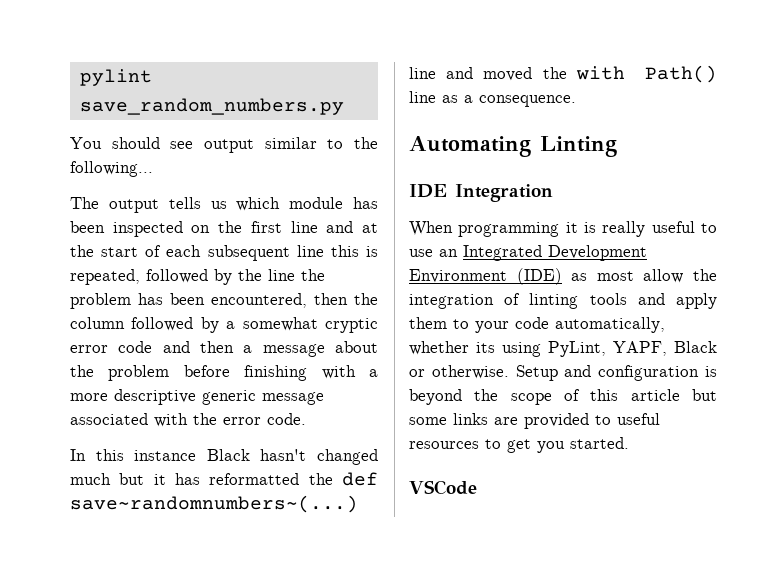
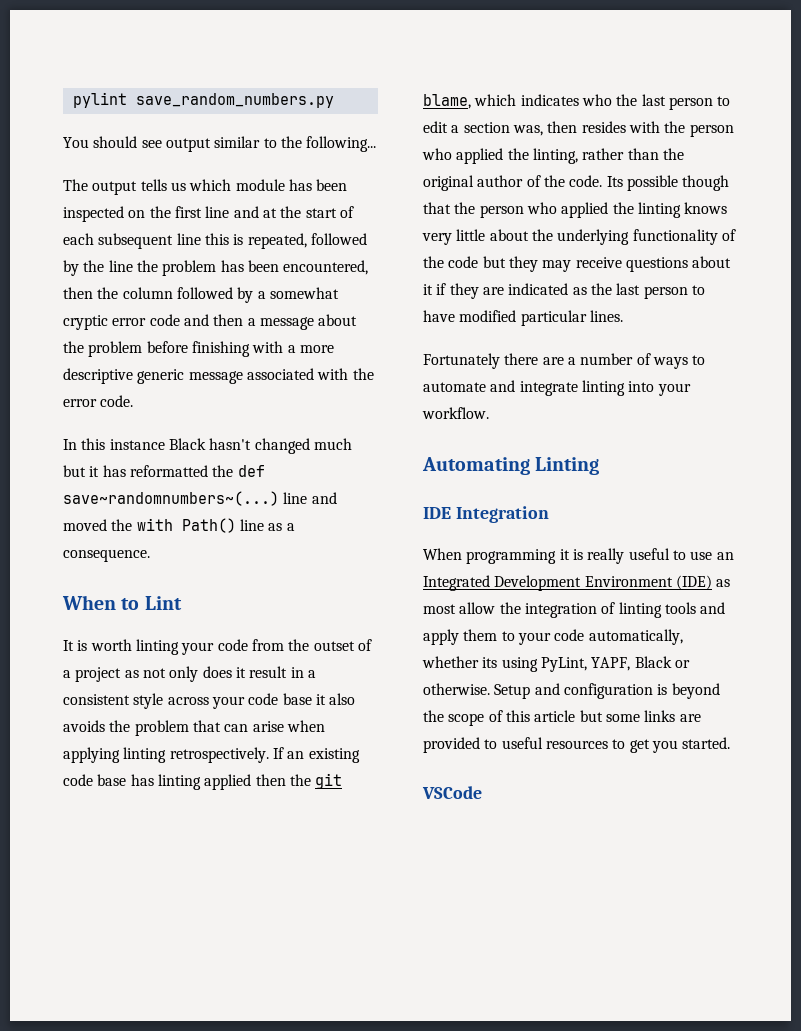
+ When to Lint
+ It is worth linting your code from the outset of a project as not only does it result in a consistent style across your code base it also avoids the problem that can arise when applying linting retrospectively. If an existing code base has linting applied then the git blame, which indicates who the last person to edit a section was, then resides with the person who applied the linting, rather than the original author of the code. Its possible though that the person who applied the linting knows very little about the underlying functionality of the code but they may receive questions about it if they are indicated as the last person to have modified particular lines.
+ Fortunately there are a number of ways to automate and integrate linting into your workflow.

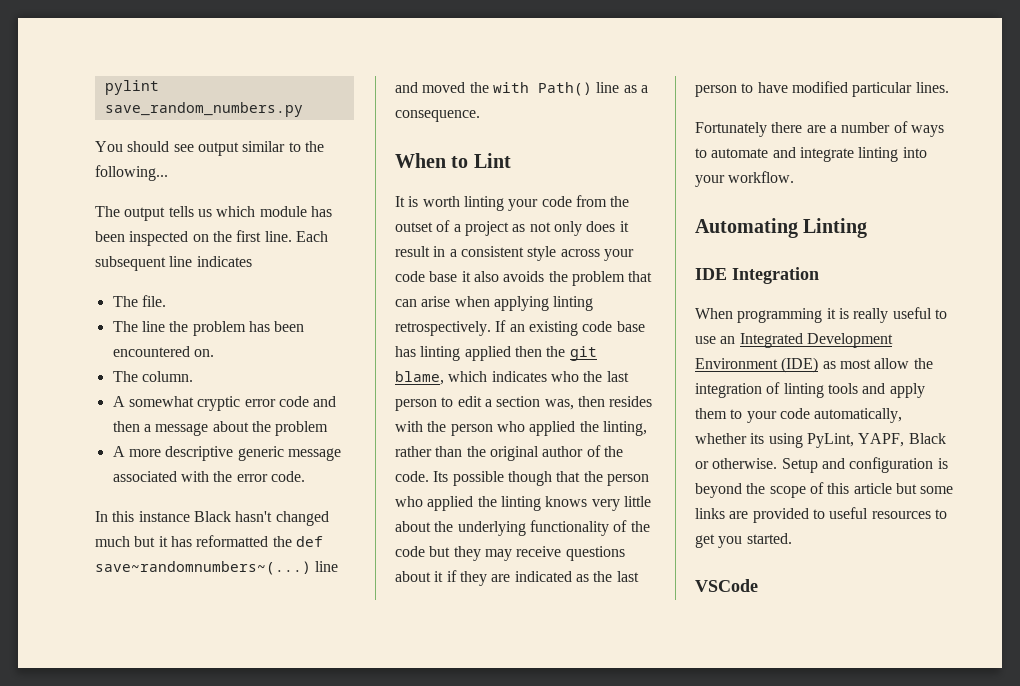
- The output tells us which module has been inspected on the first line and at the start of each subsequent line this is repeated, followed by the line the problem has been encountered, then the column followed by a somewhat cryptic error code and then a message about the problem before finishing with a more descriptive generic message associated with the error code.
+ The output tells us which module has been inspected on the first line. Each subsequent line indicates
+ The file.
+ The line the problem has been encountered on.
+ The column.
+ A somewhat cryptic error code and then a message about the problem
+ A more descriptive generic message associated with the error code.

